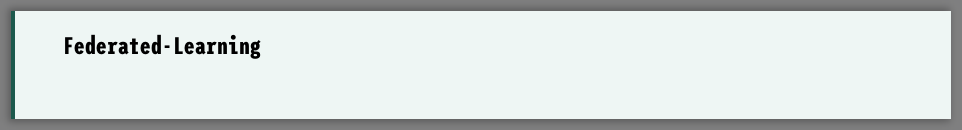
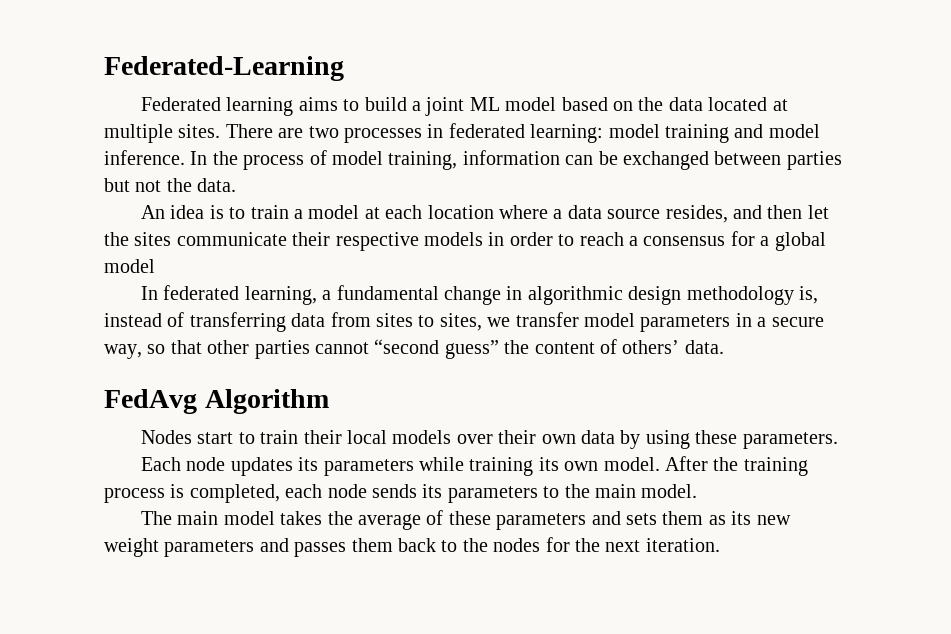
+ Federated learning aims to build a joint ML model based on the data located at multiple sites. There are two processes in federated learning: model training and model inference. In the process of model training, information can be exchanged between parties but not the data.
+ An idea is to train a model at each location where a data source resides, and then let the sites communicate their respective models in order to reach a consensus for a global model
+ In federated learning, a fundamental change in algorithmic design methodology is, instead of transferring data from sites to sites, we transfer model parameters in a secure way, so that other parties cannot “second guess” the content of others’ data.
+ FedAvg Algorithm
+ Nodes start to train their local models over their own data by using these parameters.
+ Each node updates its parameters while training its own model. After the training process is completed, each node sends its parameters to the main model.
+ The main model takes the average of these parameters and sets them as its new weight parameters and passes them back to the nodes for the next iteration.

